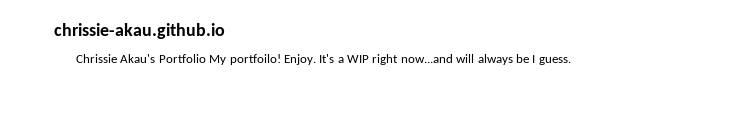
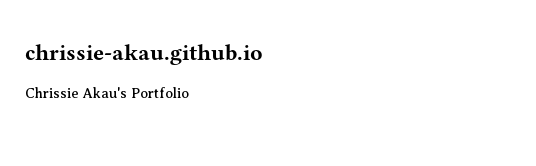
- Chrissie Akau's Portfolio My portfoilo! Enjoy. It's a WIP right now...and will always be I guess.
+ Chrissie Akau's Portfolio

